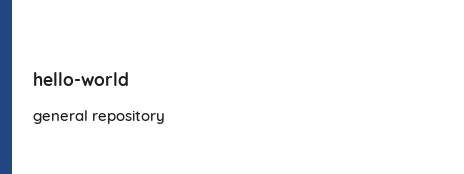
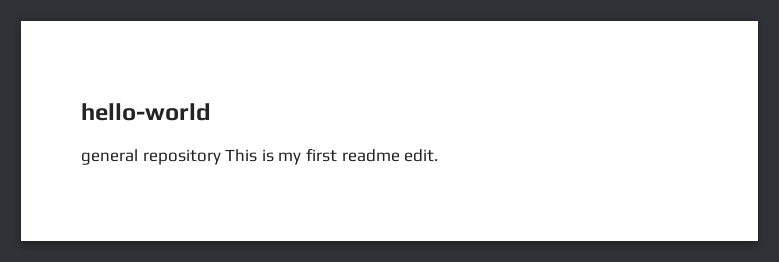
- general repository
+ general repository This is my first readme edit.

